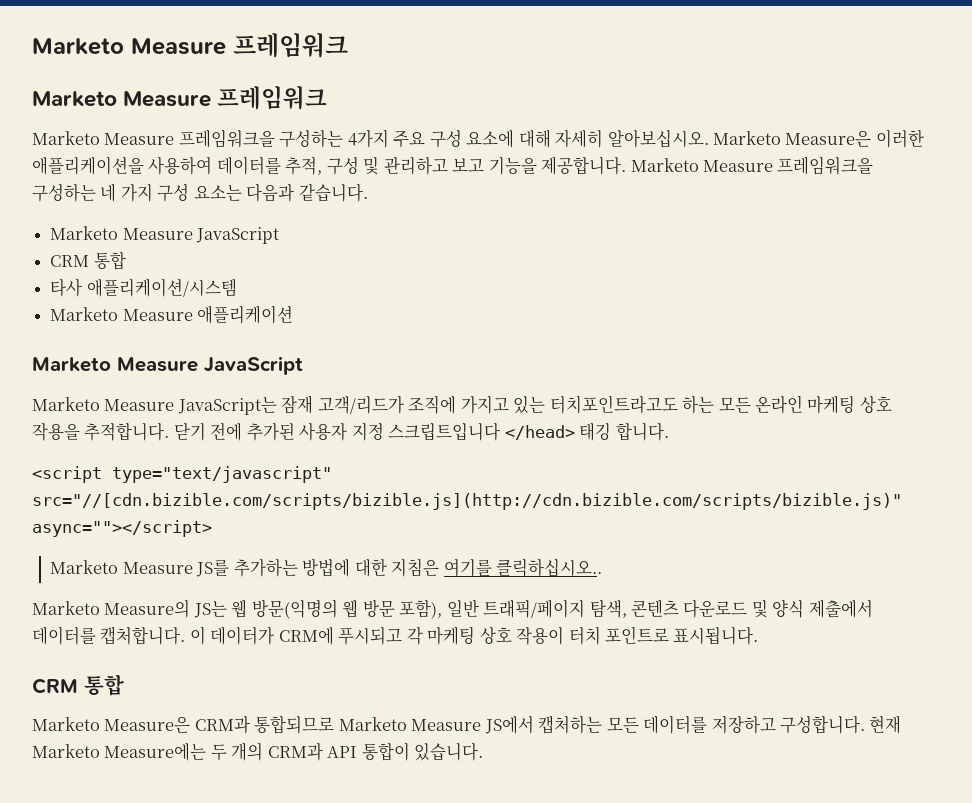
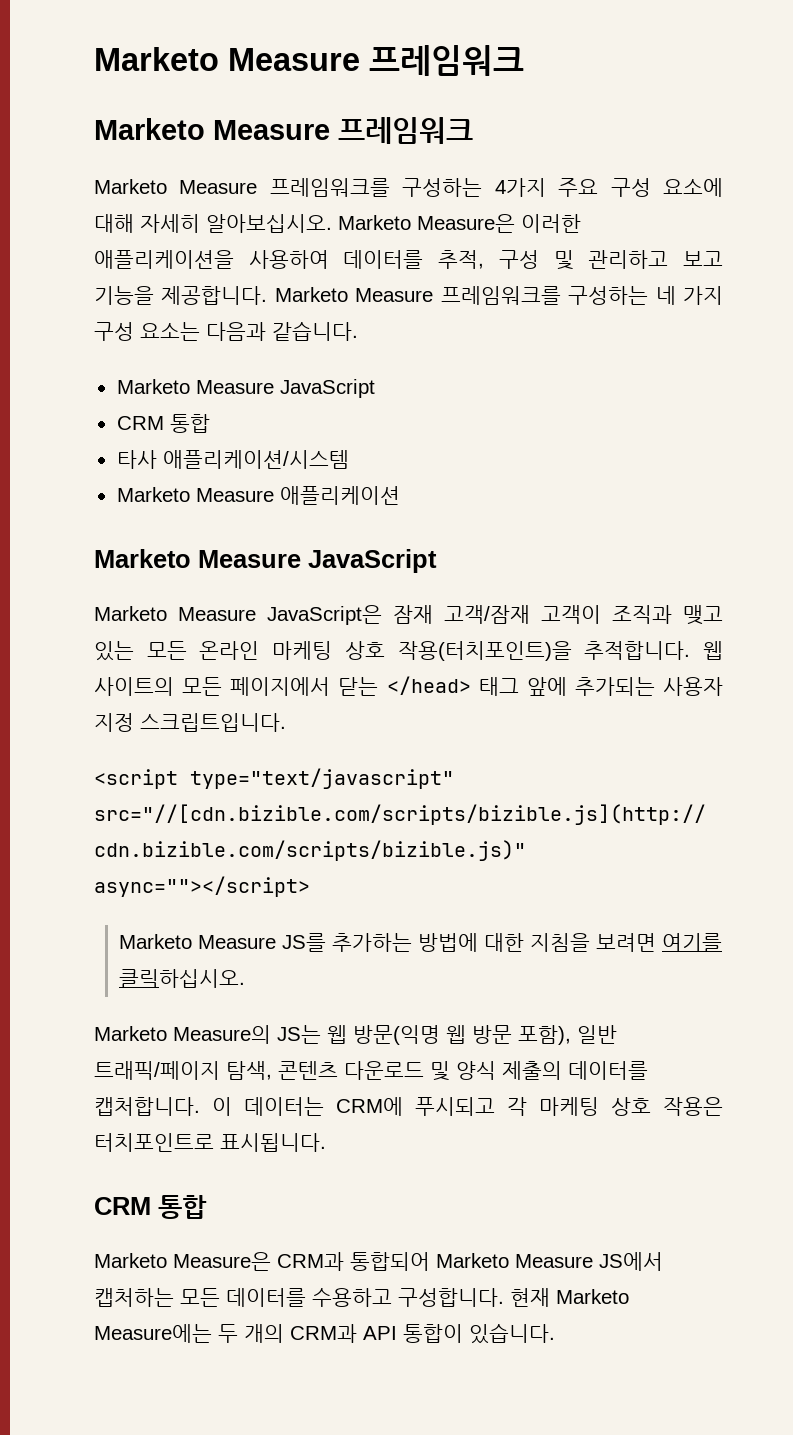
- Marketo Measure 프레임워크을 구성하는 4가지 주요 구성 요소에 대해 자세히 알아보십시오.
+ Marketo Measure 프레임워크를 구성하는 4가지 주요 구성 요소에 대해 자세히 알아보십시오.
- Marketo Measure 프레임워크을 구성하는 네 가지 구성 요소는 다음과 같습니다.
+ Marketo Measure 프레임워크를 구성하는 네 가지 구성 요소는 다음과 같습니다.
- Marketo Measure JavaScript는 잠재 고객/리드가 조직에 가지고 있는 터치포인트라고도 하는 모든 온라인 마케팅 상호 작용을 추적합니다. 닫기 전에 추가된 사용자 지정 스크립트입니다 </head> 태깅 합니다.
+ Marketo Measure JavaScript은 잠재 고객/잠재 고객이 조직과 맺고 있는 모든 온라인 마케팅 상호 작용(터치포인트)을 추적합니다. 웹 사이트의 모든 페이지에서 닫는 </head> 태그 앞에 추가되는 사용자 지정 스크립트입니다.
- Marketo Measure JS를 추가하는 방법에 대한 지침은 여기를 클릭하십시오..
+ Marketo Measure JS를 추가하는 방법에 대한 지침을 보려면 여기를 클릭하십시오.
- Marketo Measure의 JS는 웹 방문(익명의 웹 방문 포함), 일반 트래픽/페이지 탐색, 콘텐츠 다운로드 및 양식 제출에서 데이터를 캡처합니다.
+ Marketo Measure의 JS는 웹 방문(익명 웹 방문 포함), 일반 트래픽/페이지 탐색, 콘텐츠 다운로드 및 양식 제출의 데이터를 캡처합니다.
- 이 데이터가 CRM에 푸시되고 각 마케팅 상호 작용이 터치 포인트로 표시됩니다.
+ 이 데이터는 CRM에 푸시되고 각 마케팅 상호 작용은 터치포인트로 표시됩니다.
- Marketo Measure은 CRM과 통합되므로 Marketo Measure JS에서 캡처하는 모든 데이터를 저장하고 구성합니다.
+ Marketo Measure은 CRM과 통합되어 Marketo Measure JS에서 캡처하는 모든 데이터를 수용하고 구성합니다.

